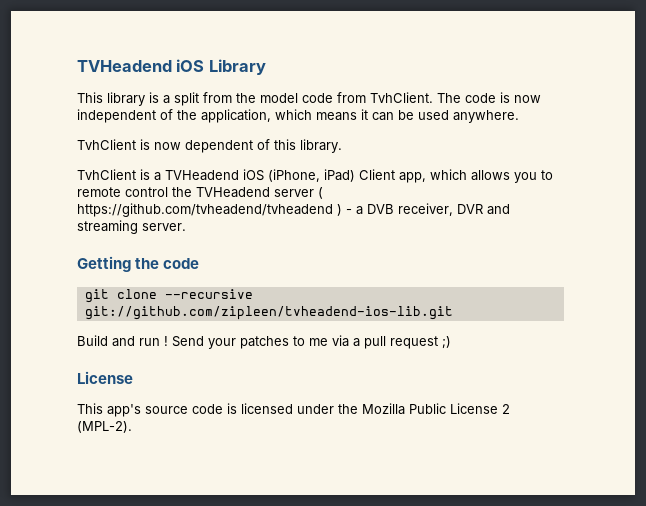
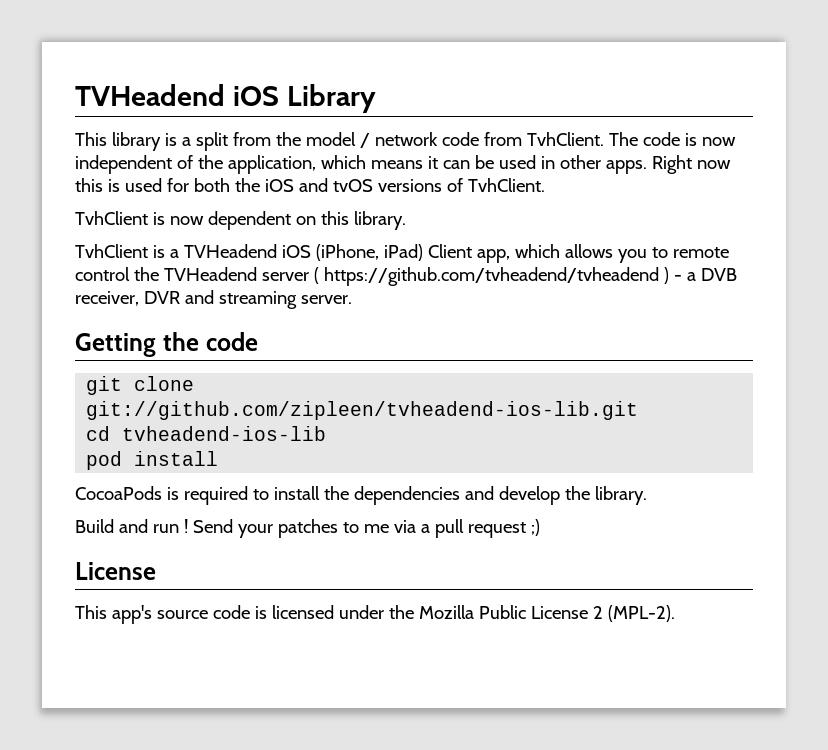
- This library is a split from the model code from TvhClient.
+ This library is a split from the model / network code from TvhClient.
- The code is now independent of the application, which means it can be used anywhere.
+ The code is now independent of the application, which means it can be used in other apps. Right now this is used for both the iOS and tvOS versions of TvhClient.
- TvhClient is now dependent of this library.
+ TvhClient is now dependent on this library.
- git clone --recursive git://github.com/zipleen/tvheadend-ios-lib.git
+ git clone git://github.com/zipleen/tvheadend-ios-lib.git
+ cd tvheadend-ios-lib
+ pod install
+ CocoaPods is required to install the dependencies and develop the library.

